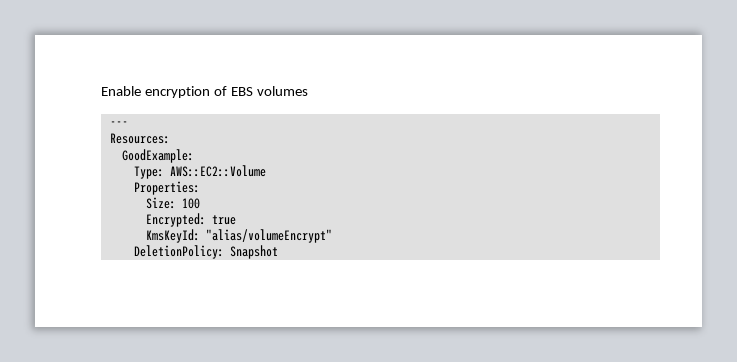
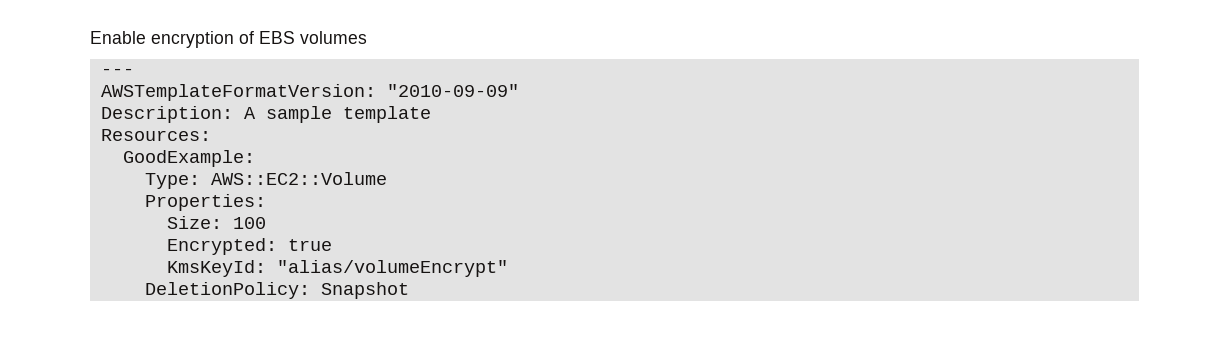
+ AWSTemplateFormatVersion: "2010-09-09"
+ Description: A sample template

